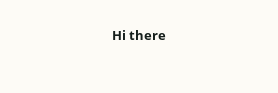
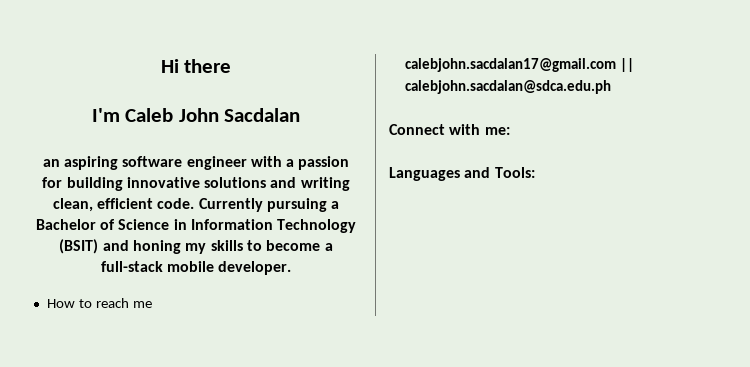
+ I'm Caleb John Sacdalan
+ an aspiring software engineer with a passion for building innovative solutions and writing clean, efficient code. Currently pursuing a Bachelor of Science in Information Technology (BSIT) and honing my skills to become a full-stack mobile developer.
+ How to reach me calebjohn.sacdalan17@gmail.com || calebjohn.sacdalan@sdca.edu.ph
+ Connect with me:
+ Languages and Tools:

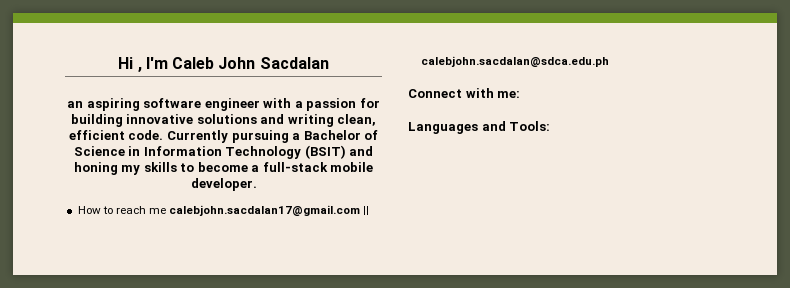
- Hi there
- I'm Caleb John Sacdalan
+ Hi , I'm Caleb John Sacdalan

